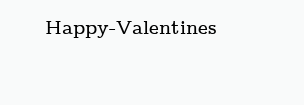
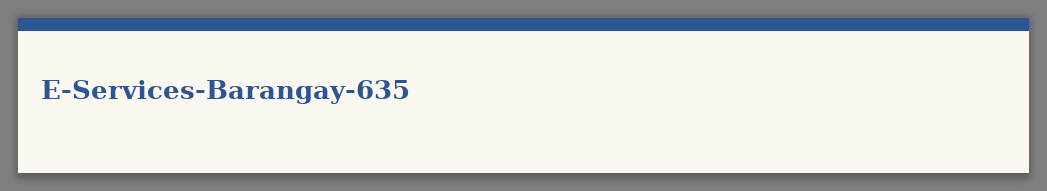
- Happy-Valentines
+ E-Services-Barangay-635

